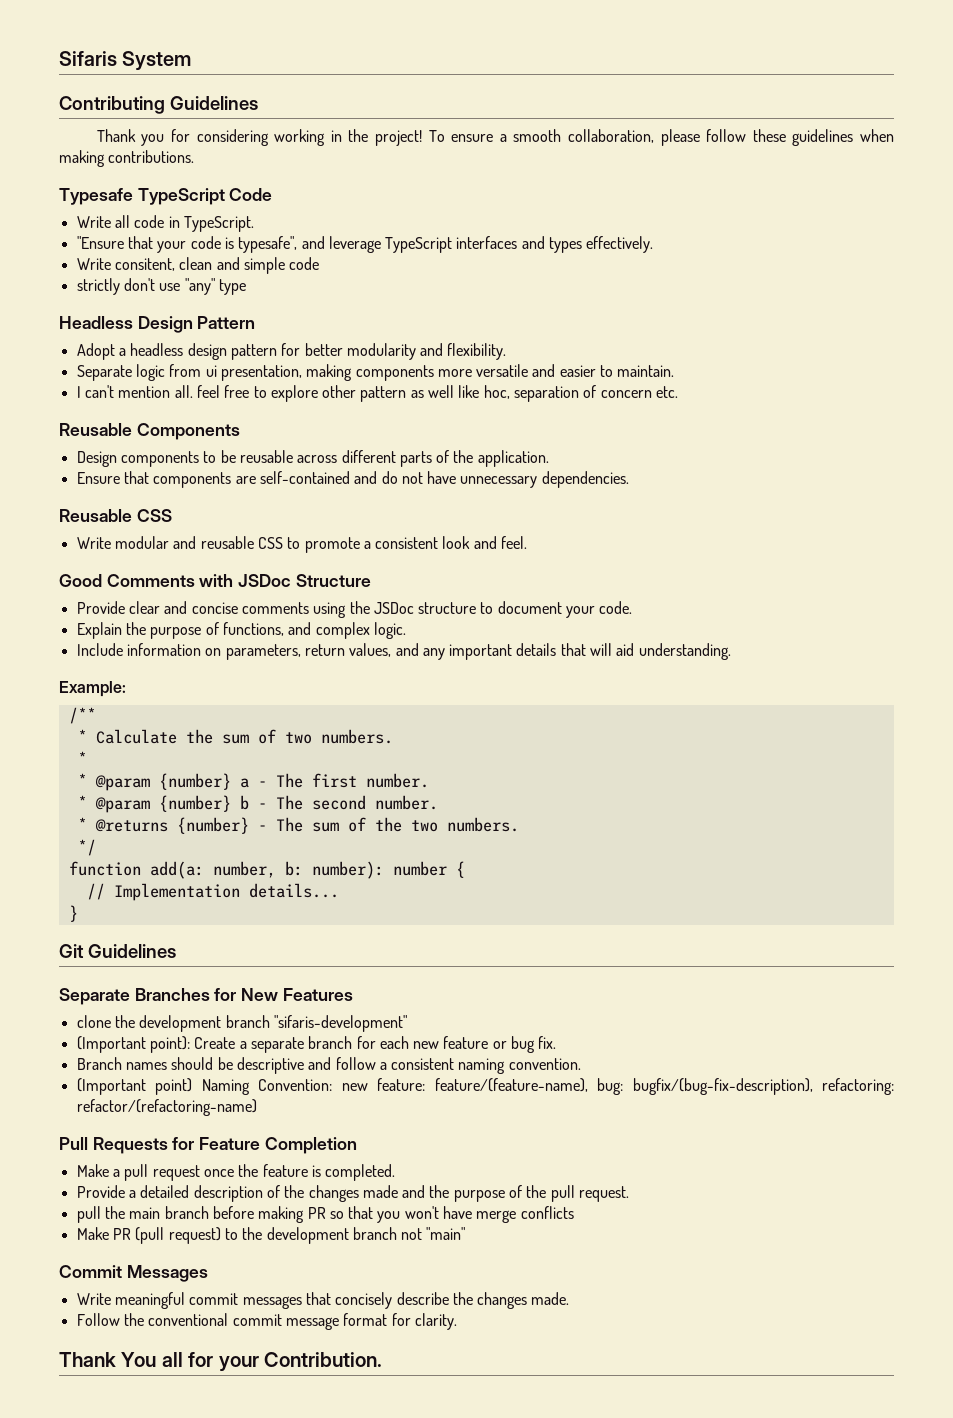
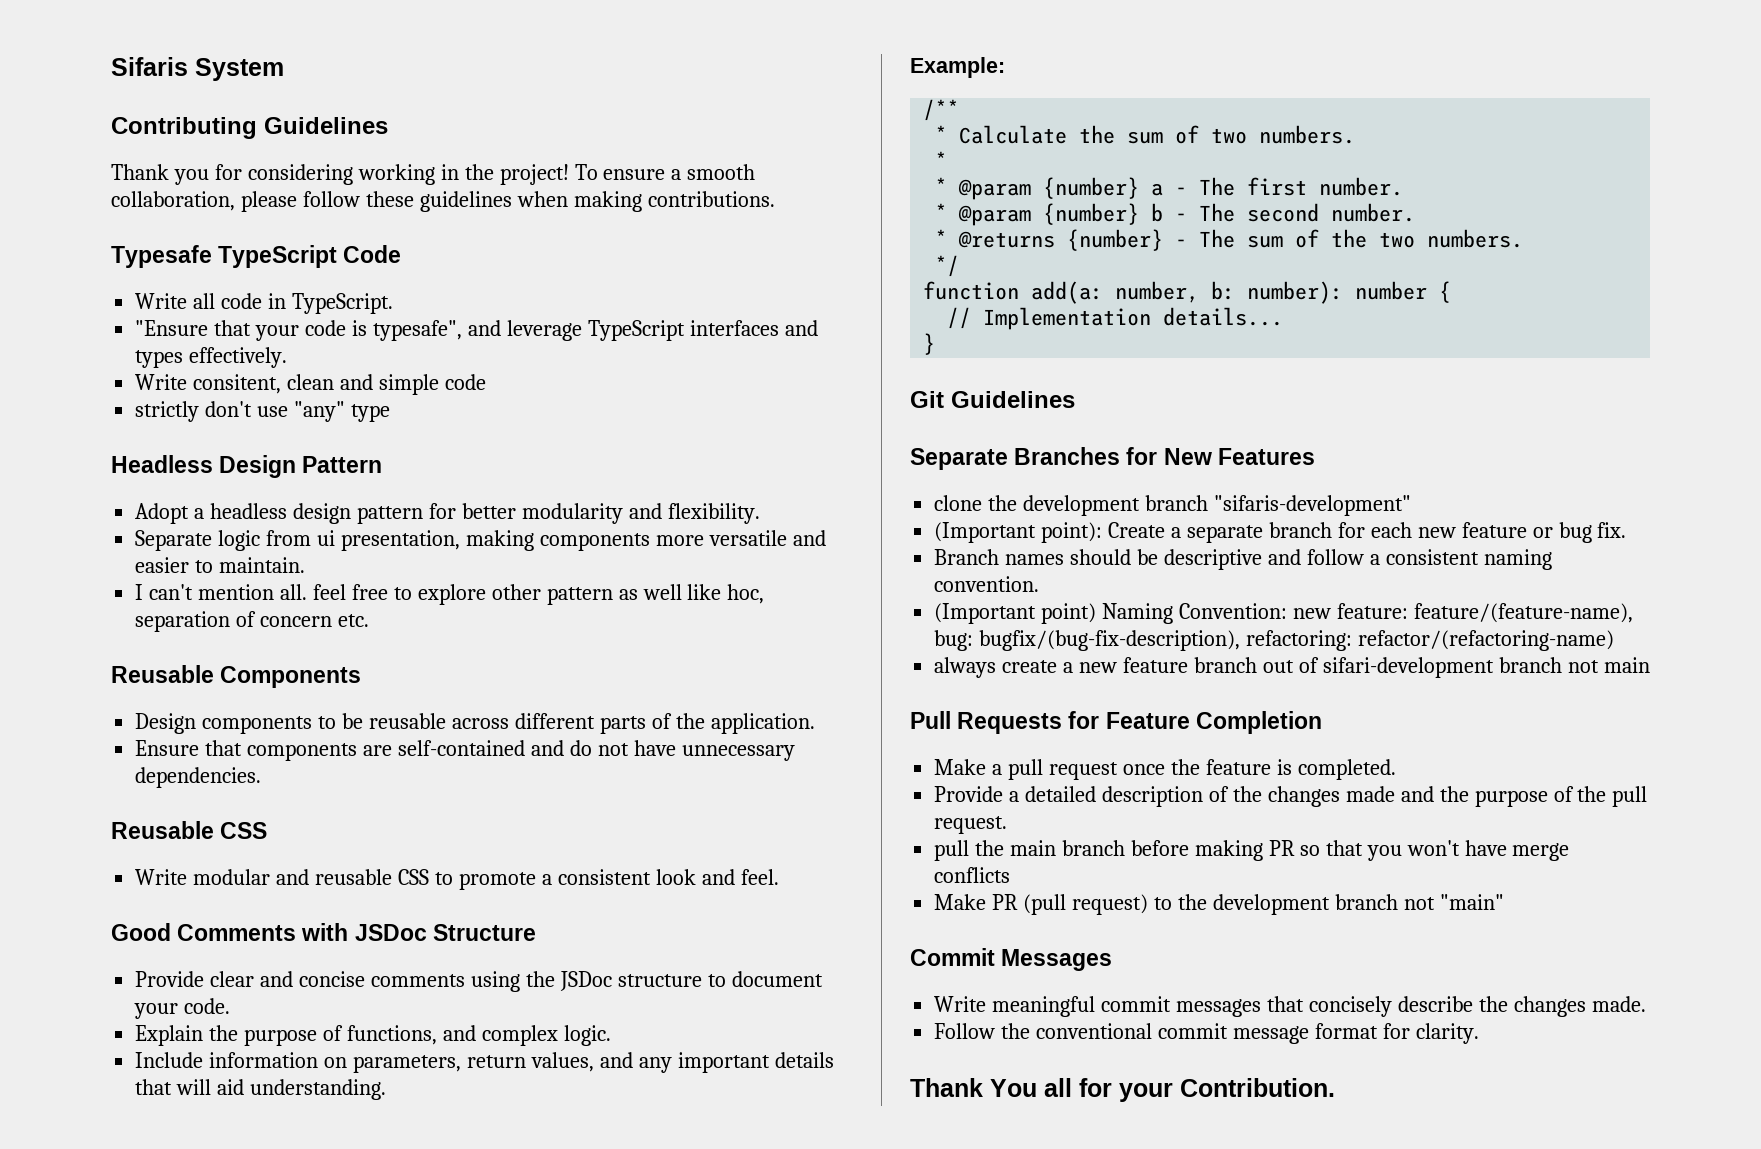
+ always create a new feature branch out of sifari-development branch not main

